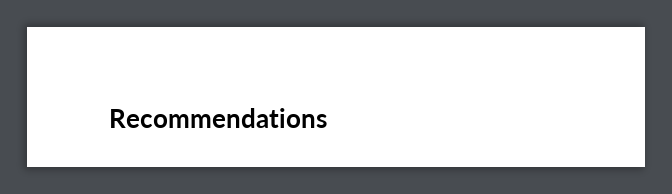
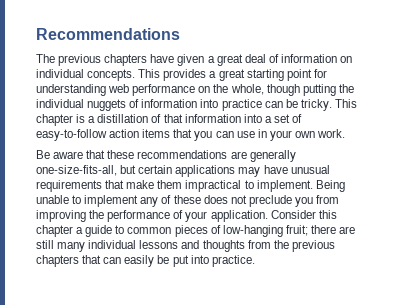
+ The previous chapters have given a great deal of information on individual concepts. This provides a great starting point for understanding web performance on the whole, though putting the individual nuggets of information into practice can be tricky. This chapter is a distillation of that information into a set of easy-to-follow action items that you can use in your own work.
+ Be aware that these recommendations are generally one-size-fits-all, but certain applications may have unusual requirements that make them impractical to implement. Being unable to implement any of these does not preclude you from improving the performance of your application. Consider this chapter a guide to common pieces of low-hanging fruit; there are still many individual lessons and thoughts from the previous chapters that can easily be put into practice.

